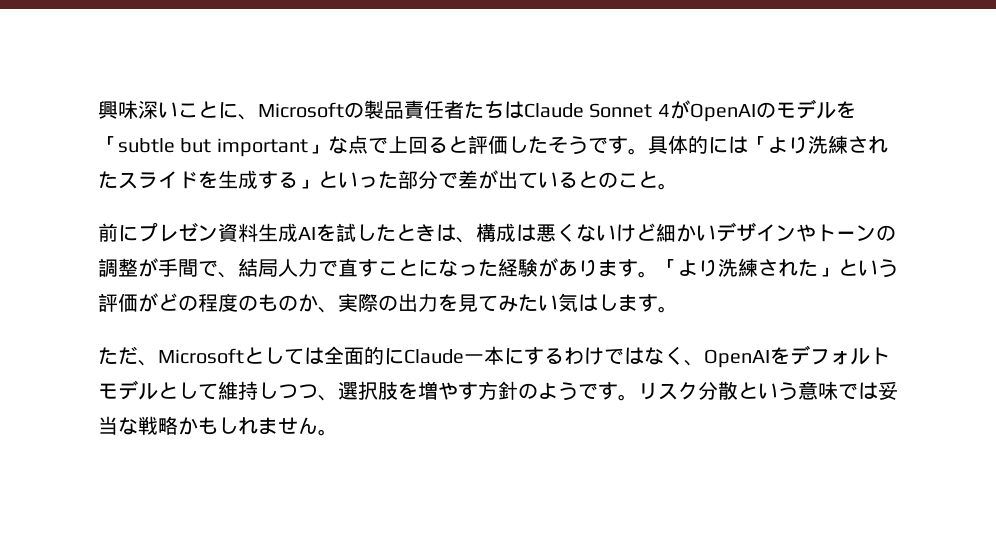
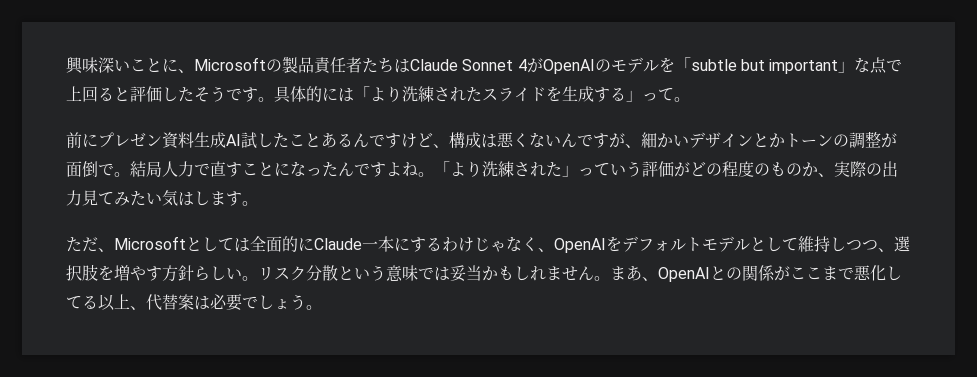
- 具体的には「より洗練されたスライドを生成する」といった部分で差が出ているとのこと。
+ 具体的には「より洗練されたスライドを生成する」って。
- 前にプレゼン資料生成AIを試したときは、構成は悪くないけど細かいデザインやトーンの調整が手間で、結局人力で直すことになった経験があります。
+ 前にプレゼン資料生成AI試したことあるんですけど、構成は悪くないんですが、細かいデザインとかトーンの調整が面倒で。結局人力で直すことになったんですよね。
- 「より洗練された」という評価がどの程度のものか、実際の出力を見てみたい気はします。
+ 「より洗練された」っていう評価がどの程度のものか、実際の出力見てみたい気はします。
- ただ、Microsoftとしては全面的にClaude一本にするわけではなく、OpenAIをデフォルトモデルとして維持しつつ、選択肢を増やす方針のようです。
+ ただ、Microsoftとしては全面的にClaude一本にするわけじゃなく、OpenAIをデフォルトモデルとして維持しつつ、選択肢を増やす方針らしい。
- リスク分散という意味では妥当な戦略かもしれません。
+ リスク分散という意味では妥当かもしれません。
+ まあ、OpenAIとの関係がここまで悪化してる以上、代替案は必要でしょう。

